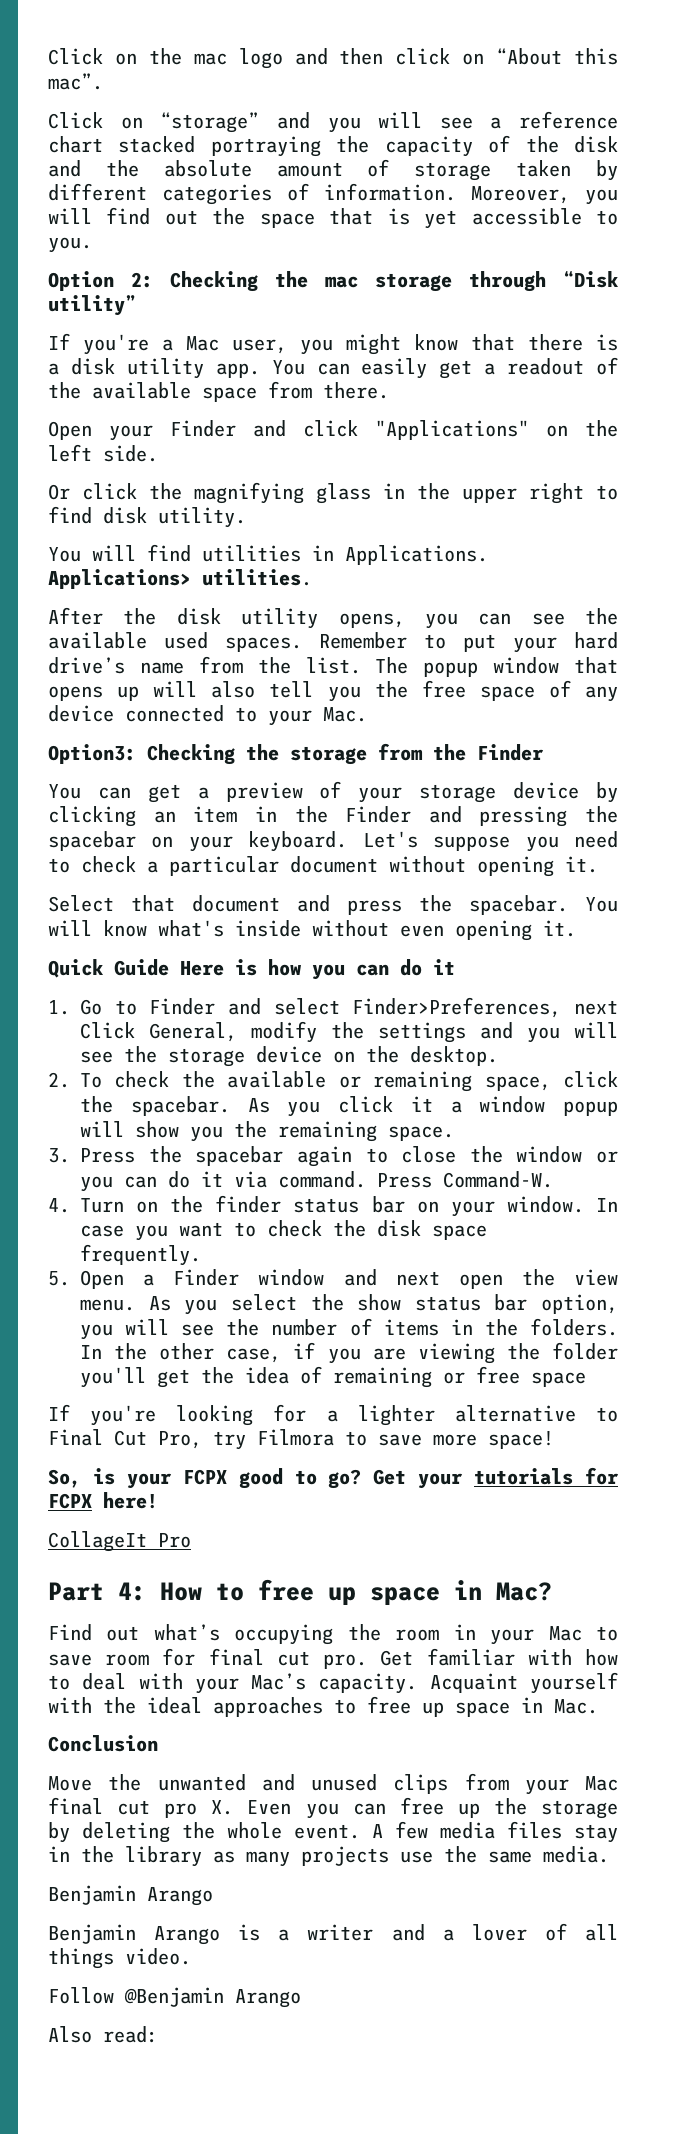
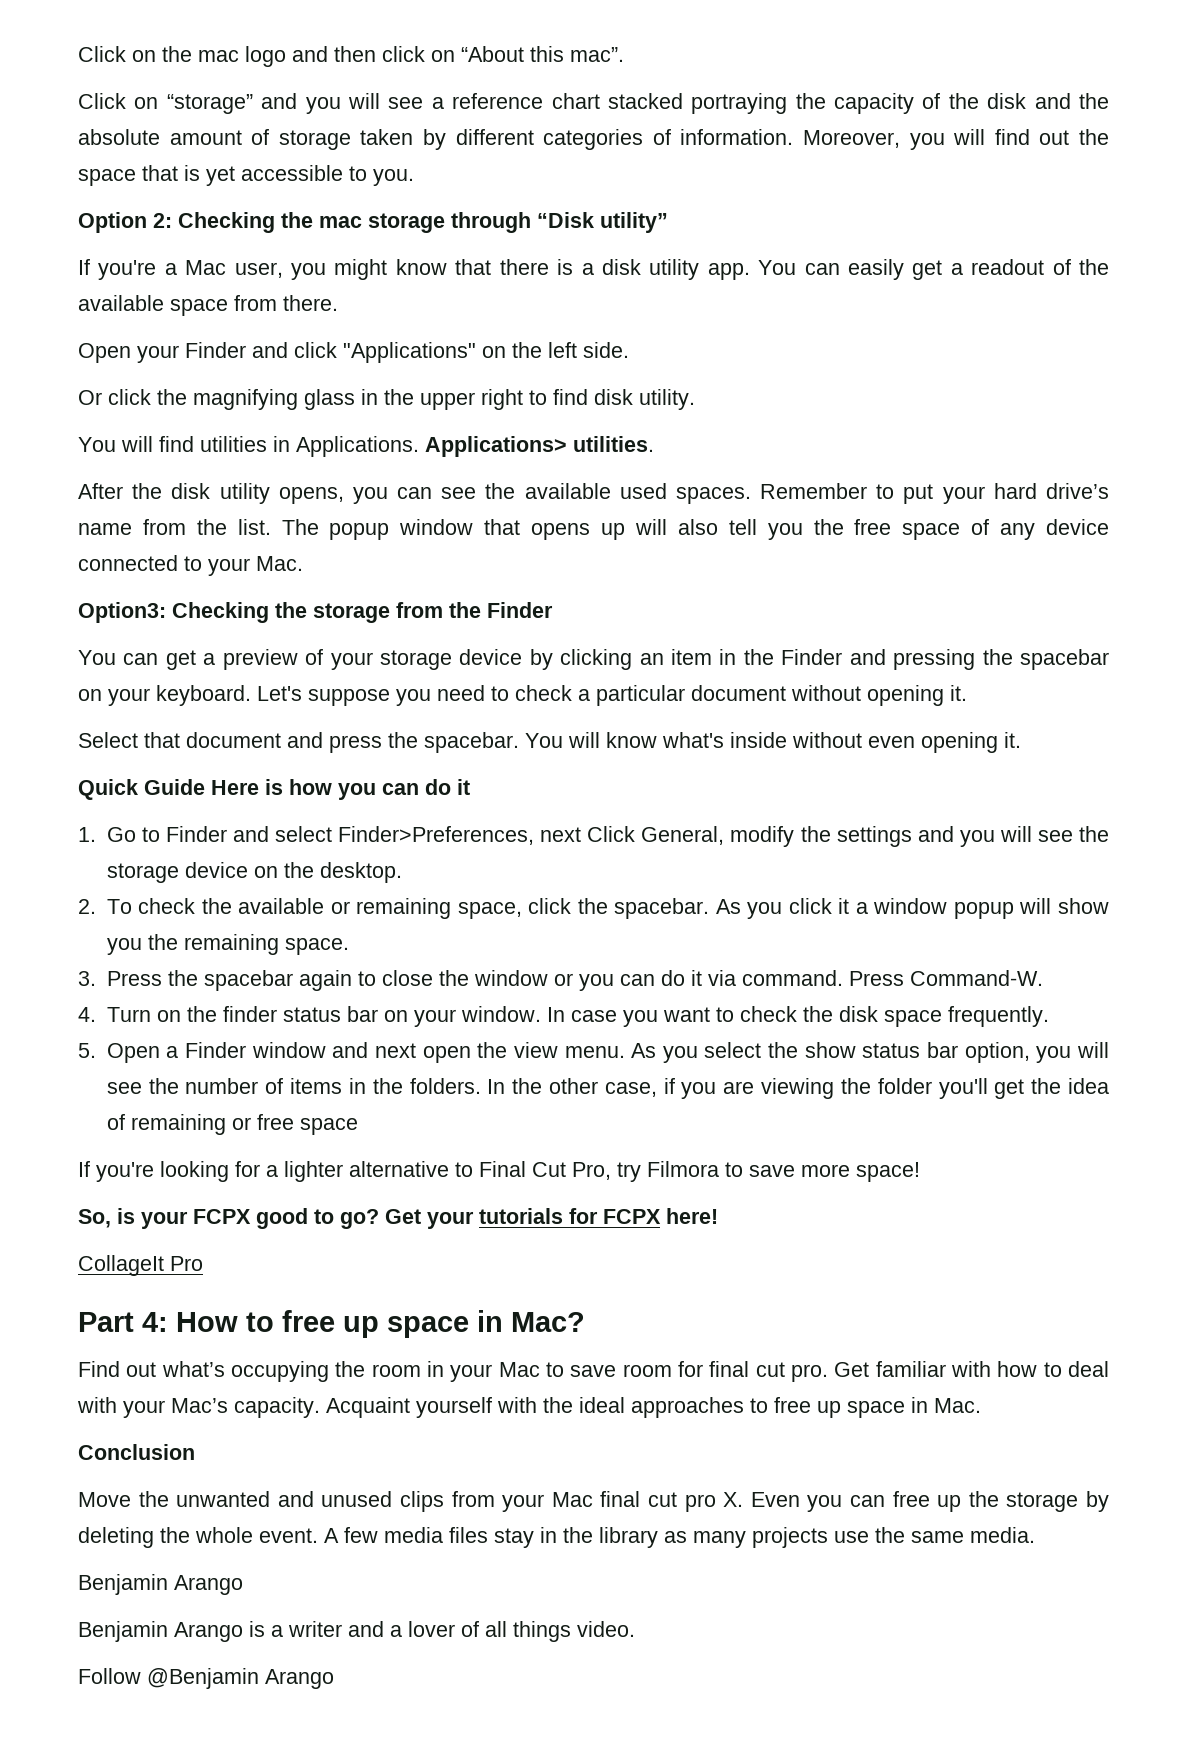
- Also read:

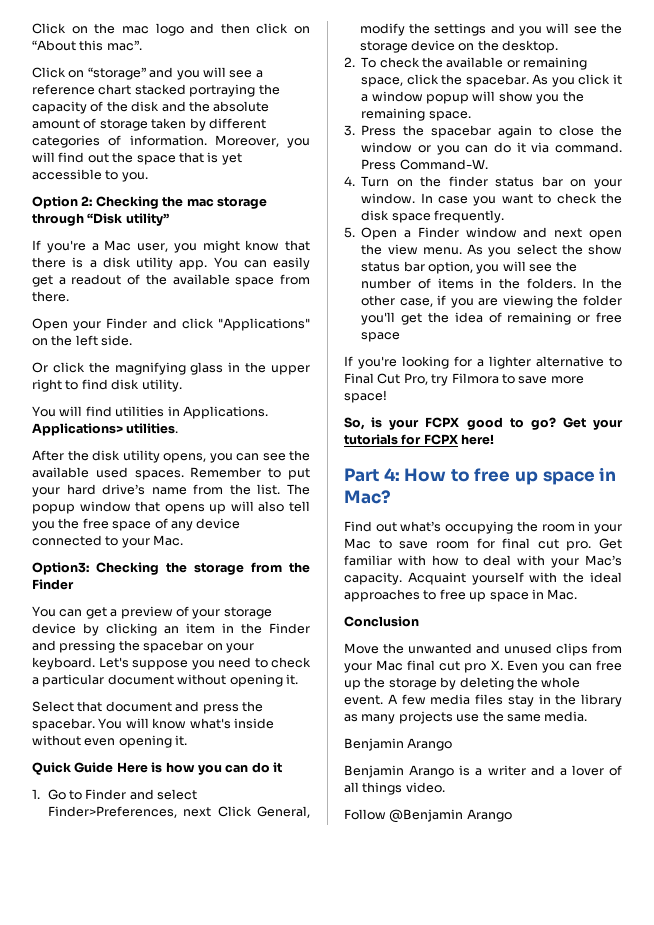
- CollageIt Pro

